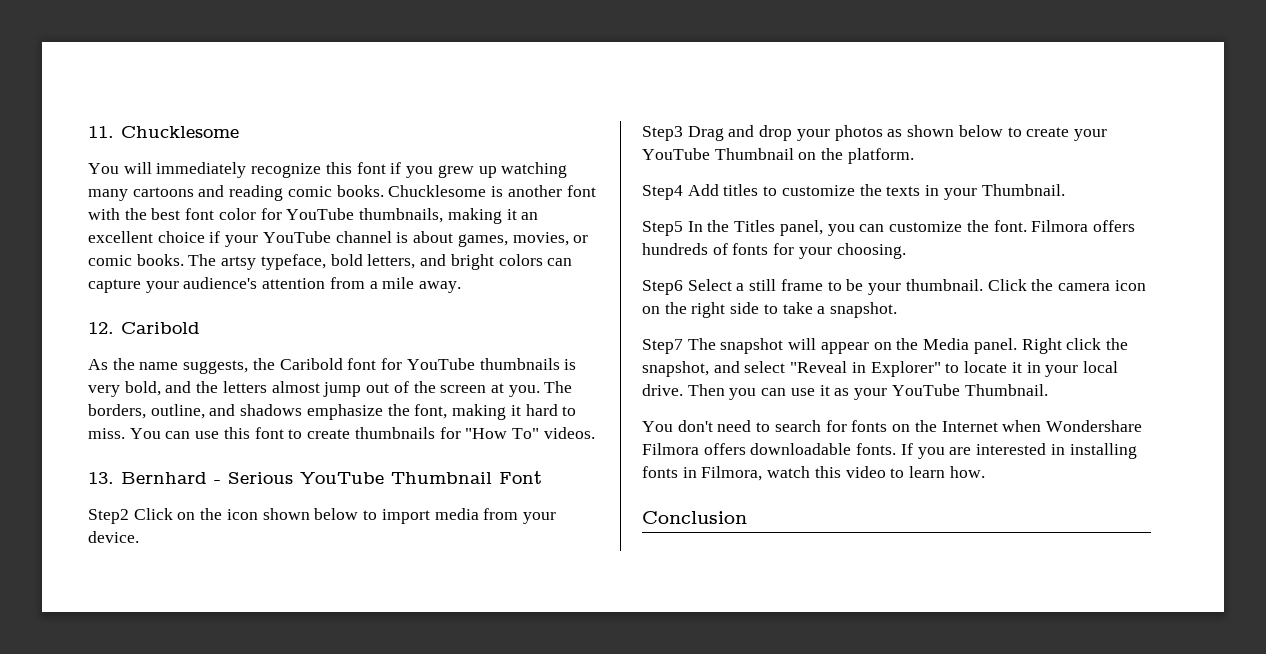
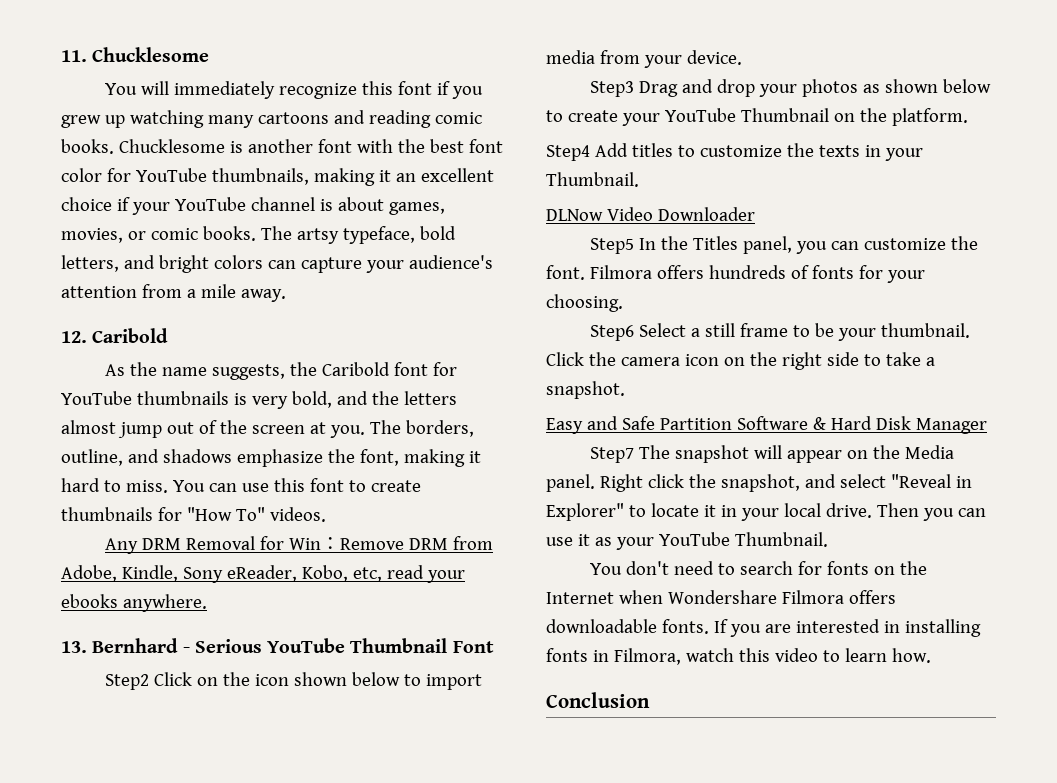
+ Any DRM Removal for Win：Remove DRM from Adobe, Kindle, Sony eReader, Kobo, etc, read your ebooks anywhere.
+ DLNow Video Downloader
+ Easy and Safe Partition Software & Hard Disk Manager

